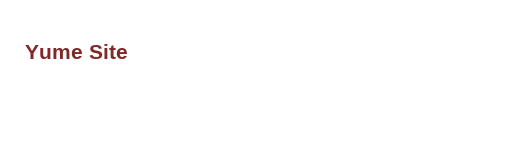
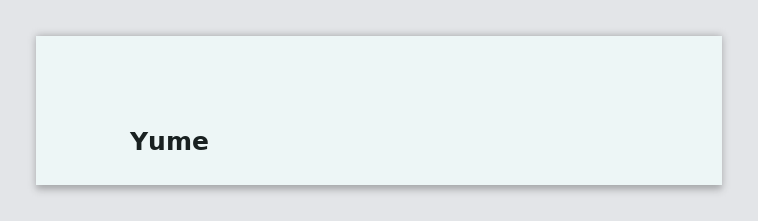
- Yume Site
+ Yume

